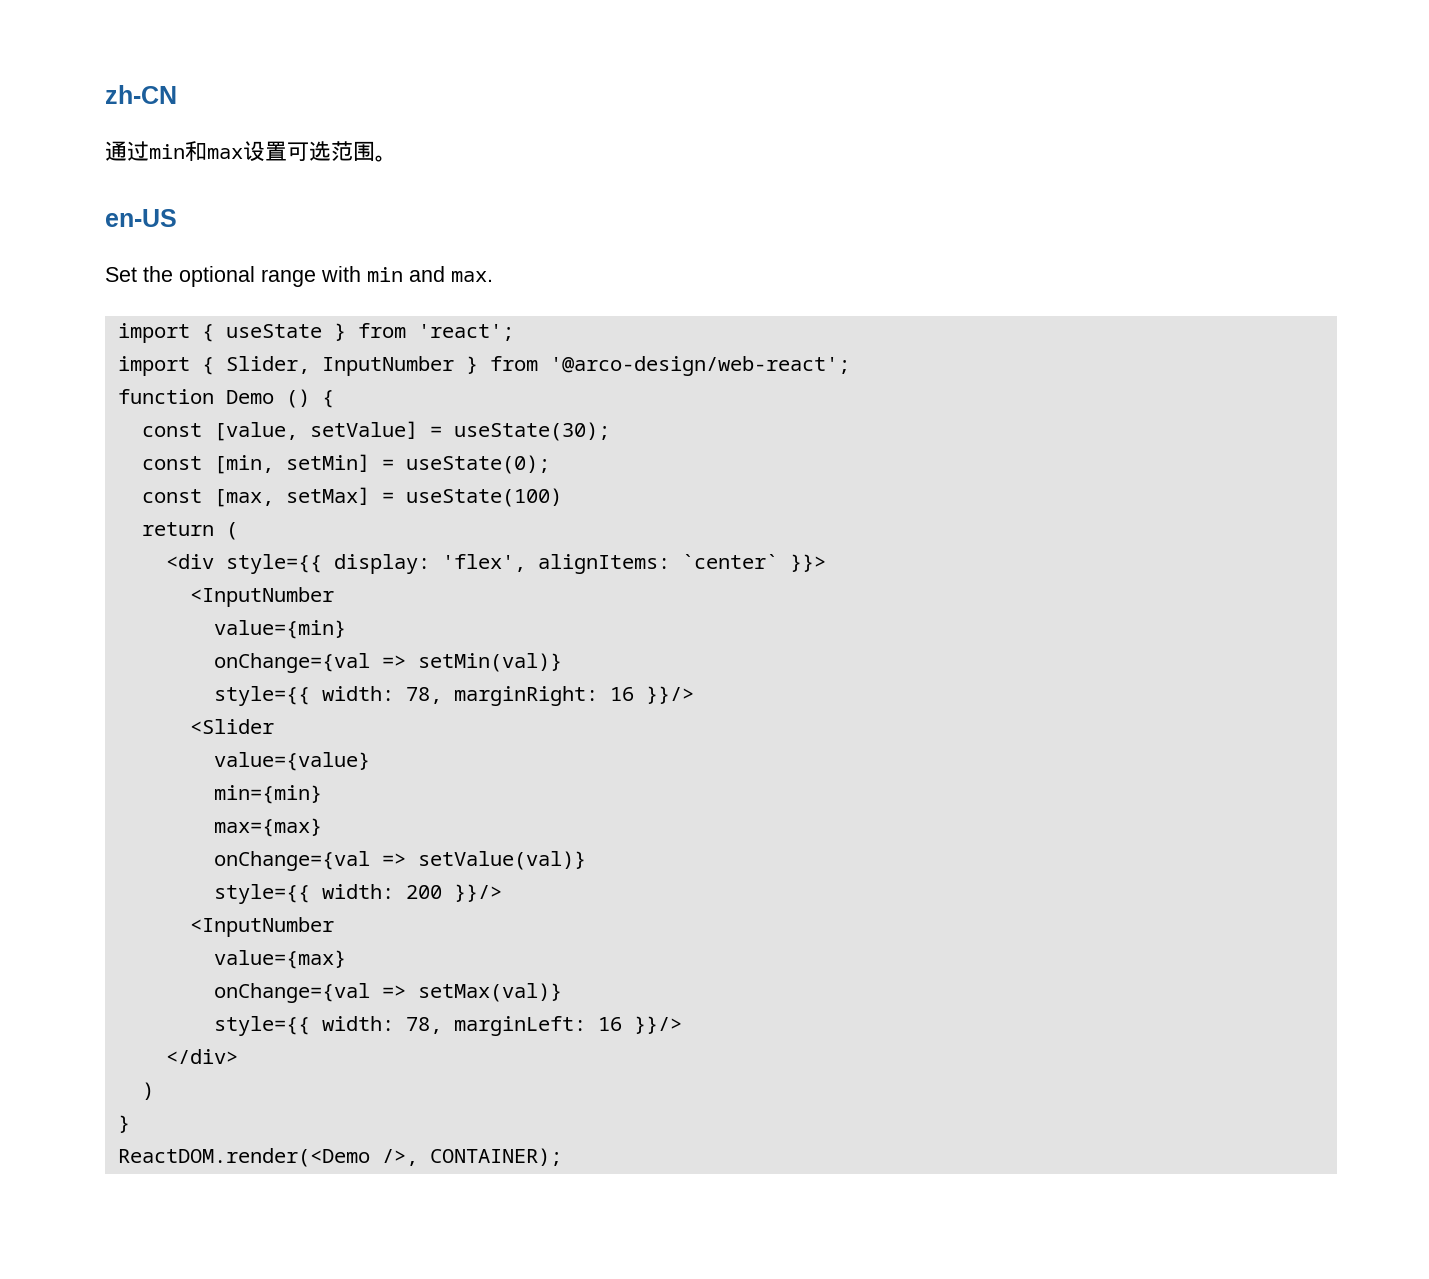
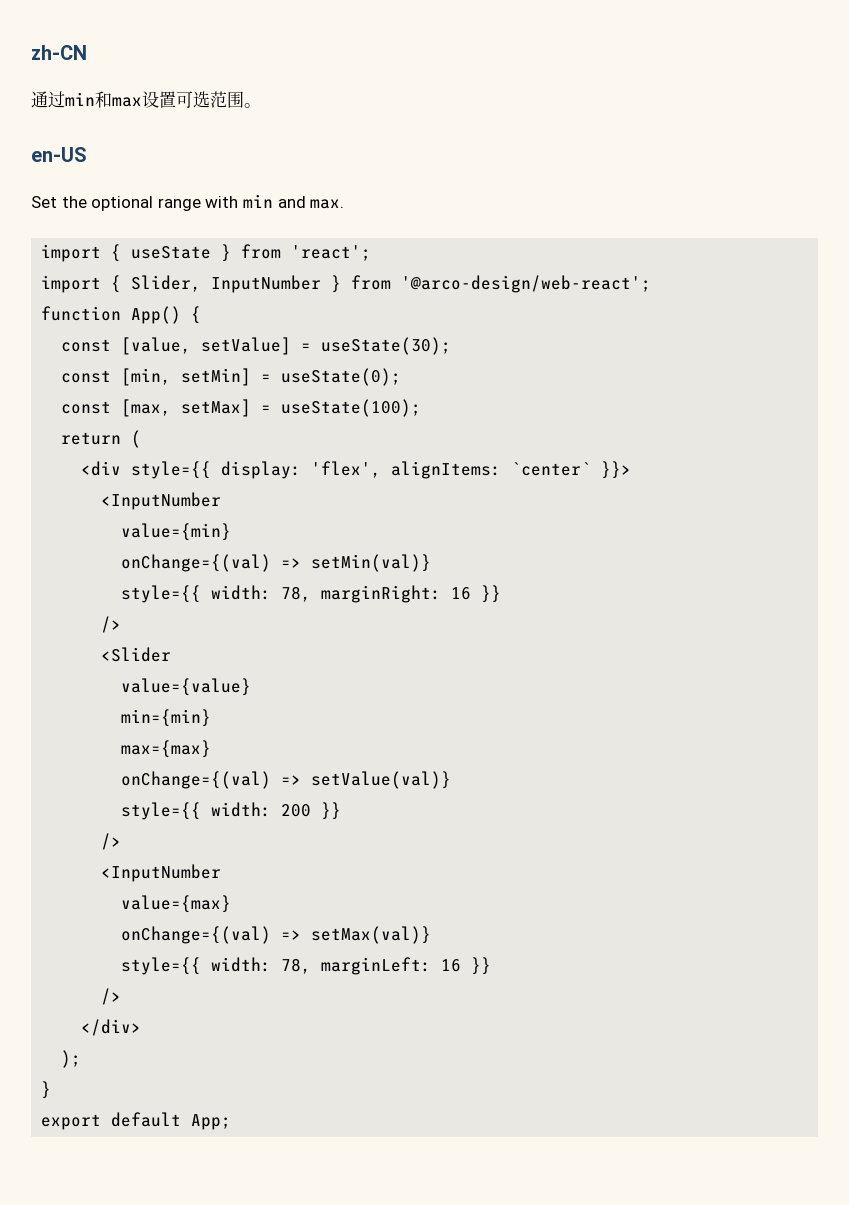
- function Demo () {
+ function App() {
- const [max, setMax] = useState(100)
+ const [max, setMax] = useState(100);
- onChange={val => setMin(val)}
+ onChange={(val) => setMin(val)}
- style={{ width: 78, marginRight: 16 }}/>
+ style={{ width: 78, marginRight: 16 }}
+ />
- onChange={val => setValue(val)}
+ onChange={(val) => setValue(val)}
- style={{ width: 200 }}/>
+ style={{ width: 200 }}
+ />
- onChange={val => setMax(val)}
+ onChange={(val) => setMax(val)}
- style={{ width: 78, marginLeft: 16 }}/>
+ style={{ width: 78, marginLeft: 16 }}
+ />
- )
+ );
- ReactDOM.render(<Demo />, CONTAINER);
+ export default App;

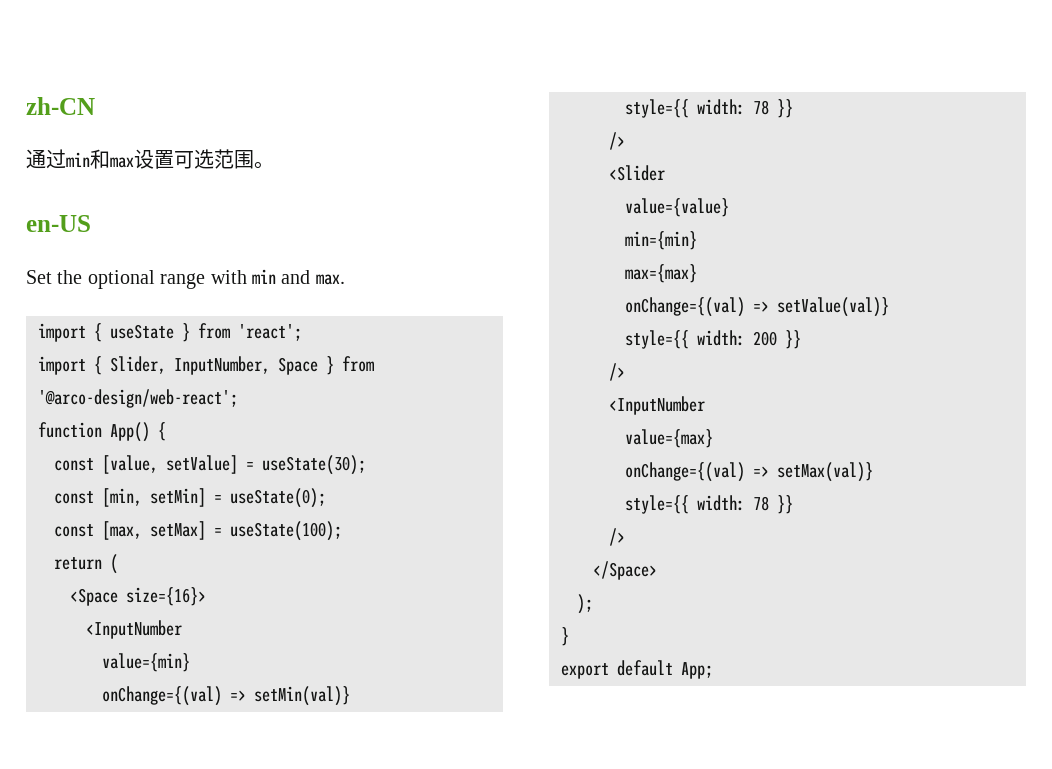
- import { Slider, InputNumber } from '@arco-design/web-react';
+ import { Slider, InputNumber, Space } from '@arco-design/web-react';
- <div style={{ display: 'flex', alignItems: `center` }}>
+ <Space size={16}>
  onChange={(val) => setMin(val)}
- style={{ width: 78, marginRight: 16 }}
+ style={{ width: 78 }}
  onChange={(val) => setMax(val)}
- style={{ width: 78, marginLeft: 16 }}
+ style={{ width: 78 }}
  />
- </div>
+ </Space>

